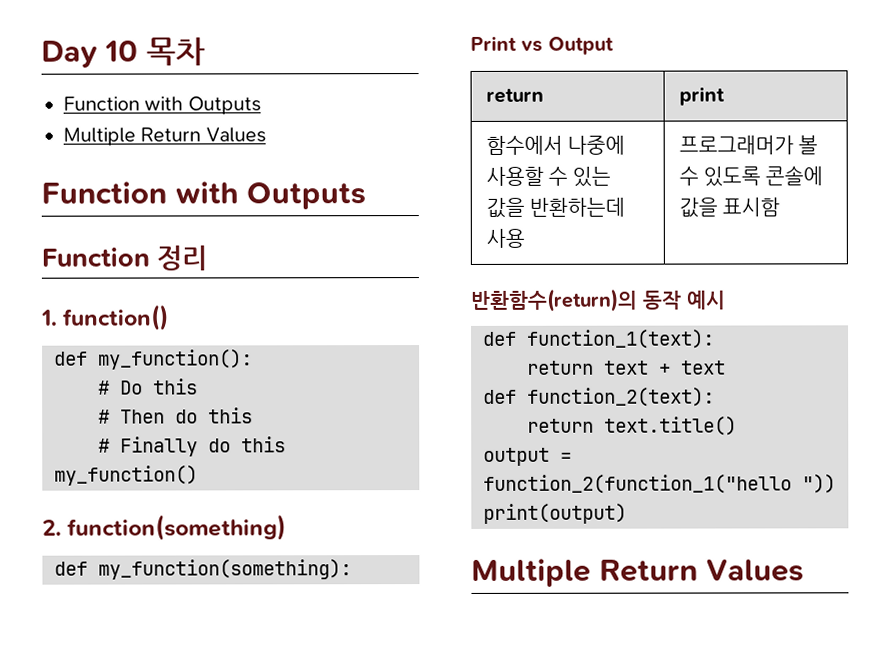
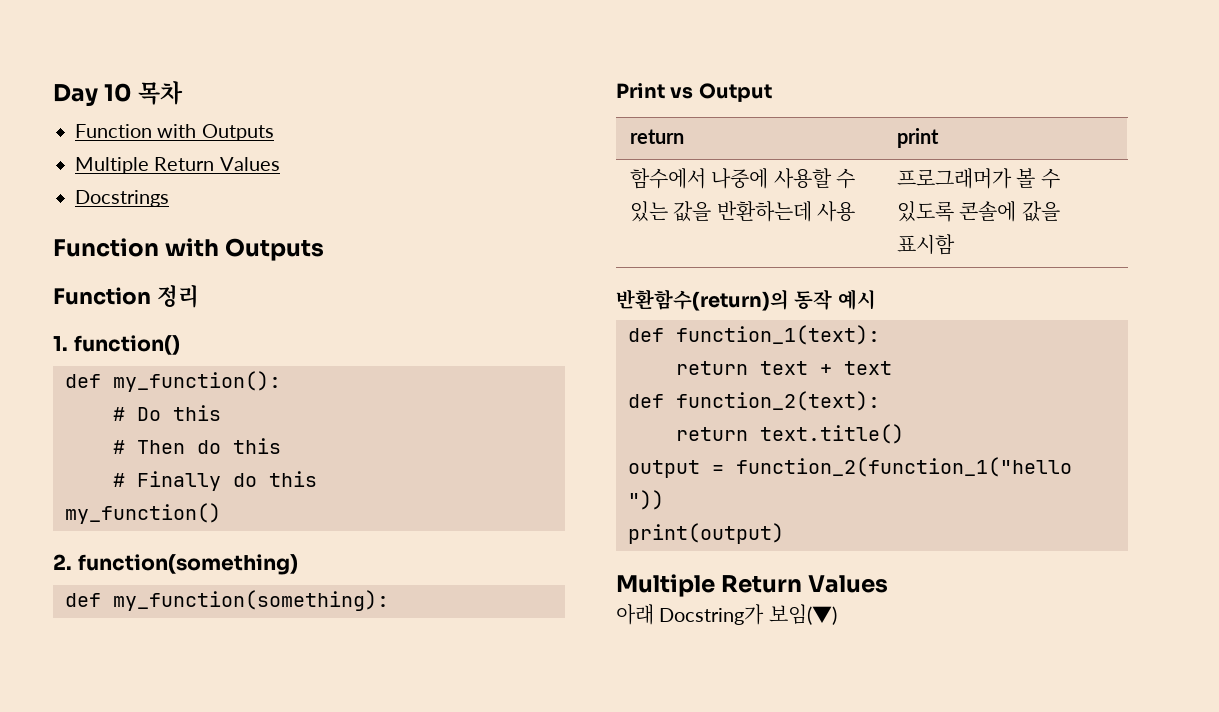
+ Docstrings
+ 아래 Docstring가 보임(▼)

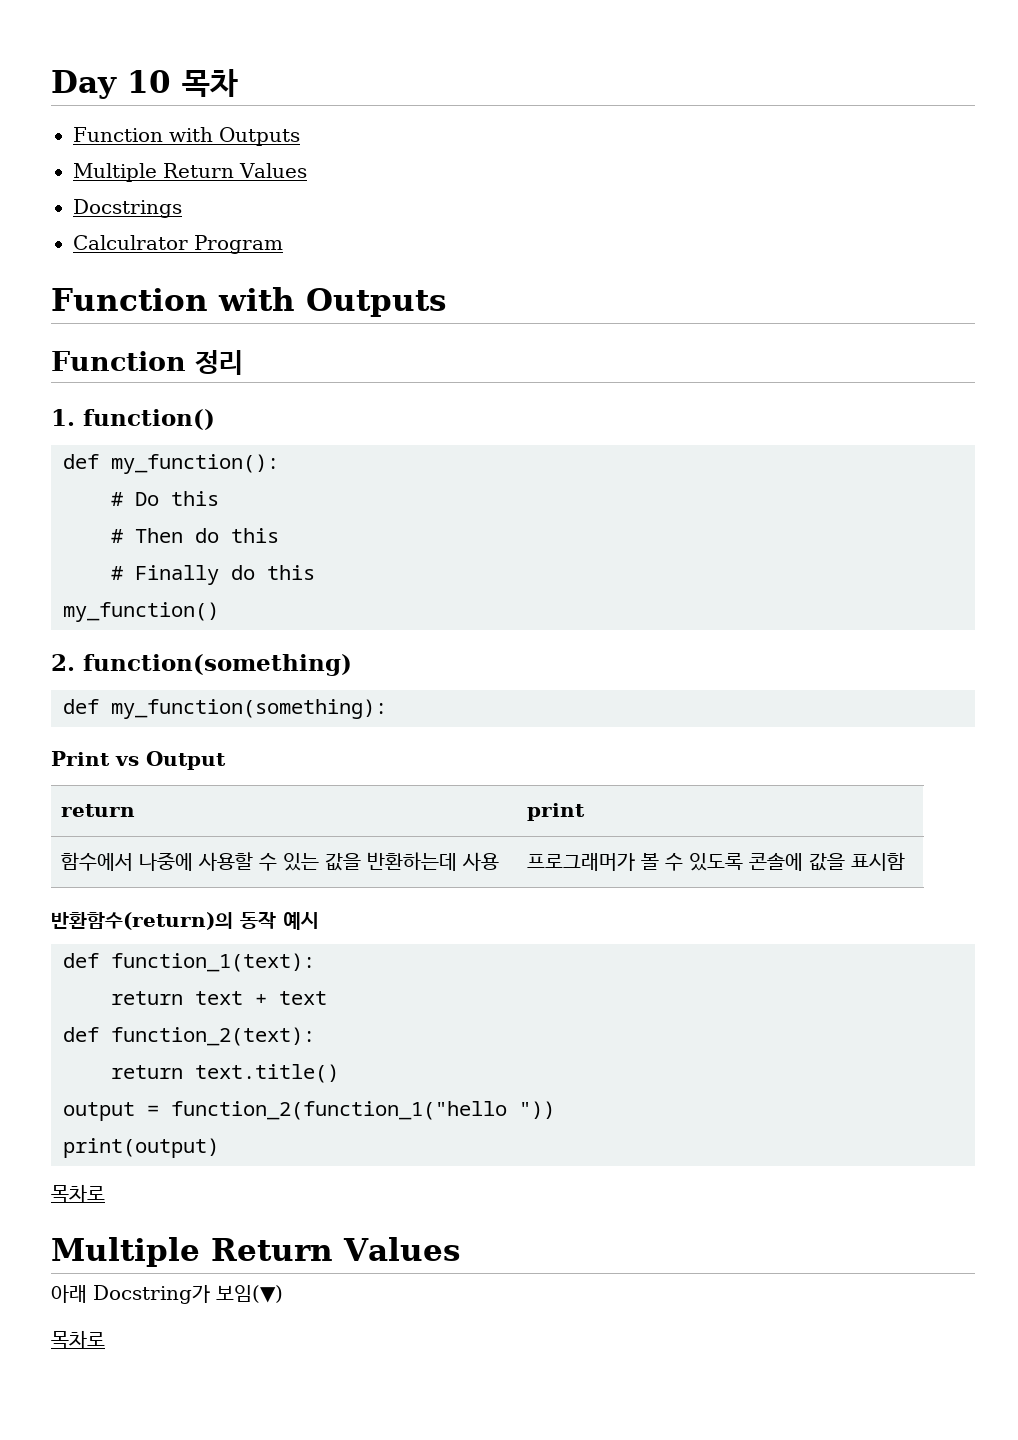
+ Calculrator Program
  print(output)
+ 목차로
  아래 Docstring가 보임(▼)
+ 목차로

